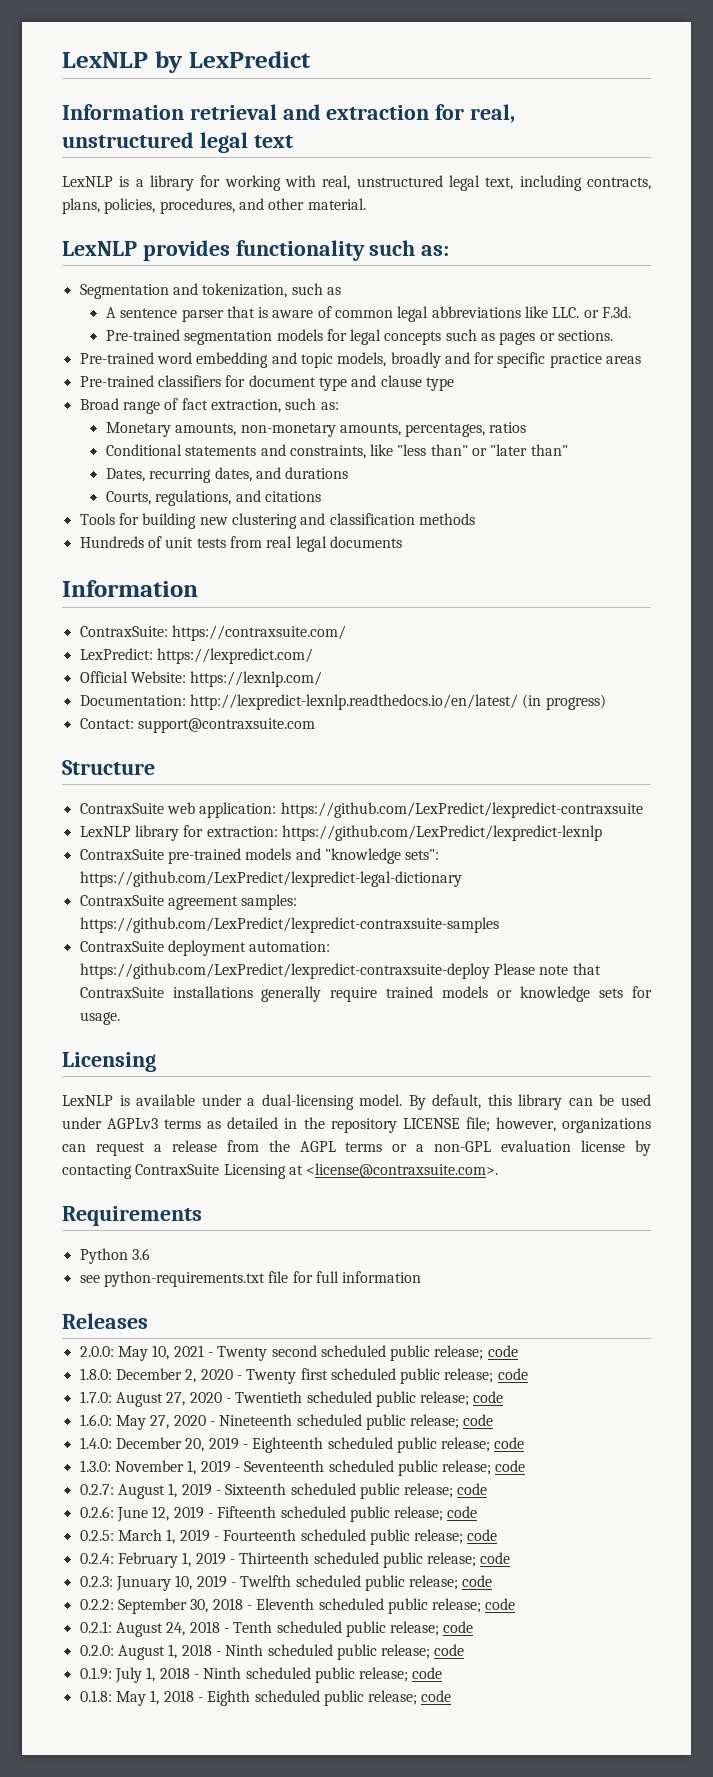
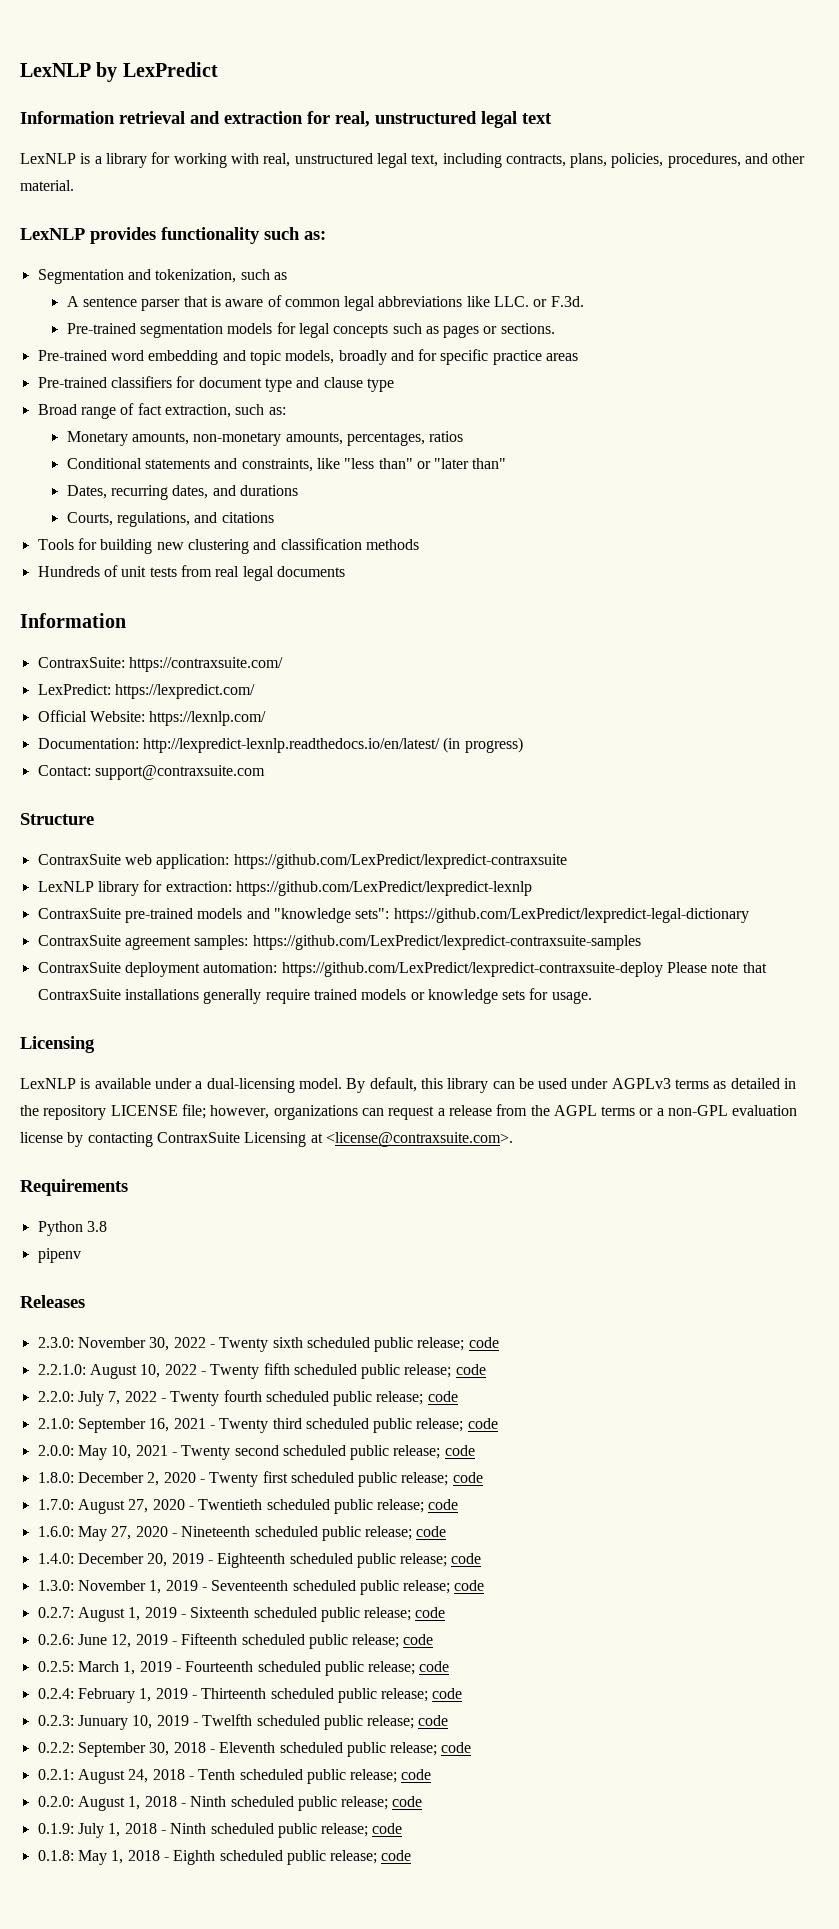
- Python 3.6
- see python-requirements.txt file for full information
+ Python 3.8
+ pipenv
  Releases
+ 2.3.0: November 30, 2022 - Twenty sixth scheduled public release; code
+ 2.2.1.0: August 10, 2022 - Twenty fifth scheduled public release; code
+ 2.2.0: July 7, 2022 - Twenty fourth scheduled public release; code
+ 2.1.0: September 16, 2021 - Twenty third scheduled public release; code

